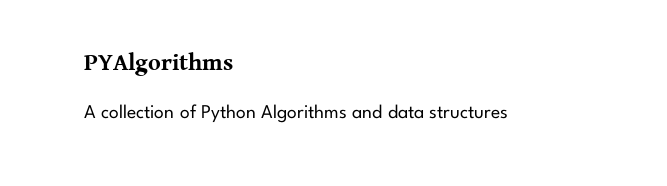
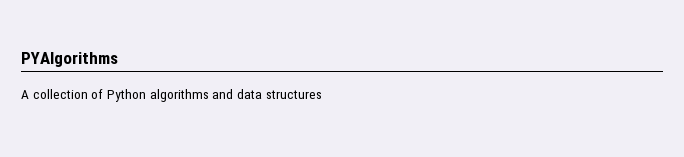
- A collection of Python Algorithms and data structures
+ A collection of Python algorithms and data structures

